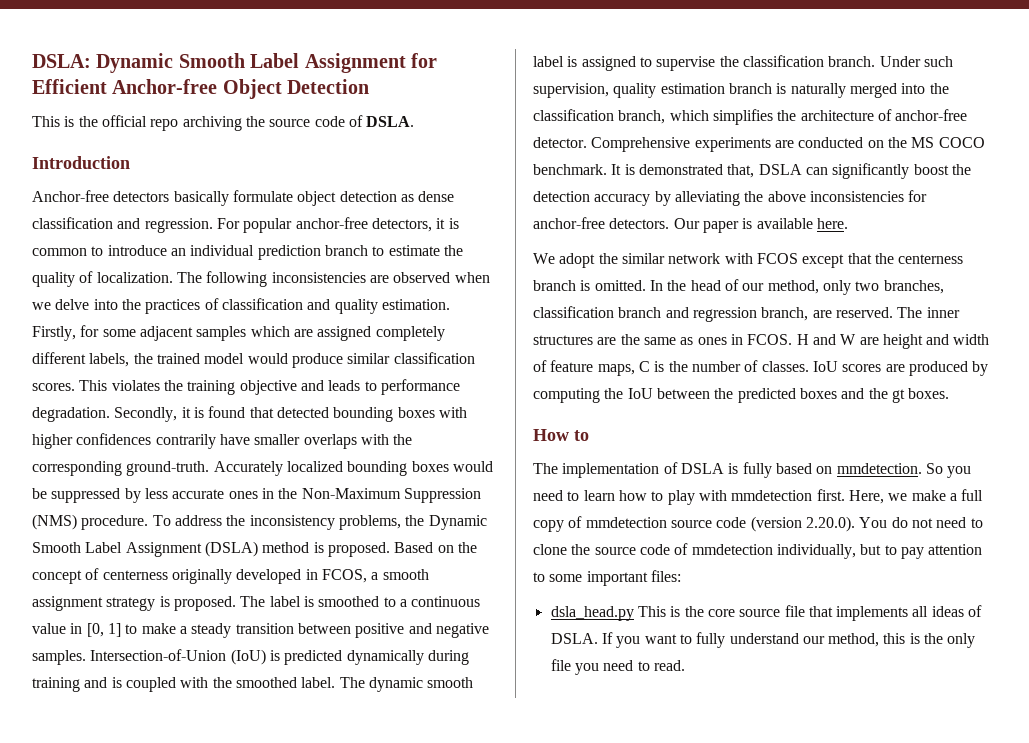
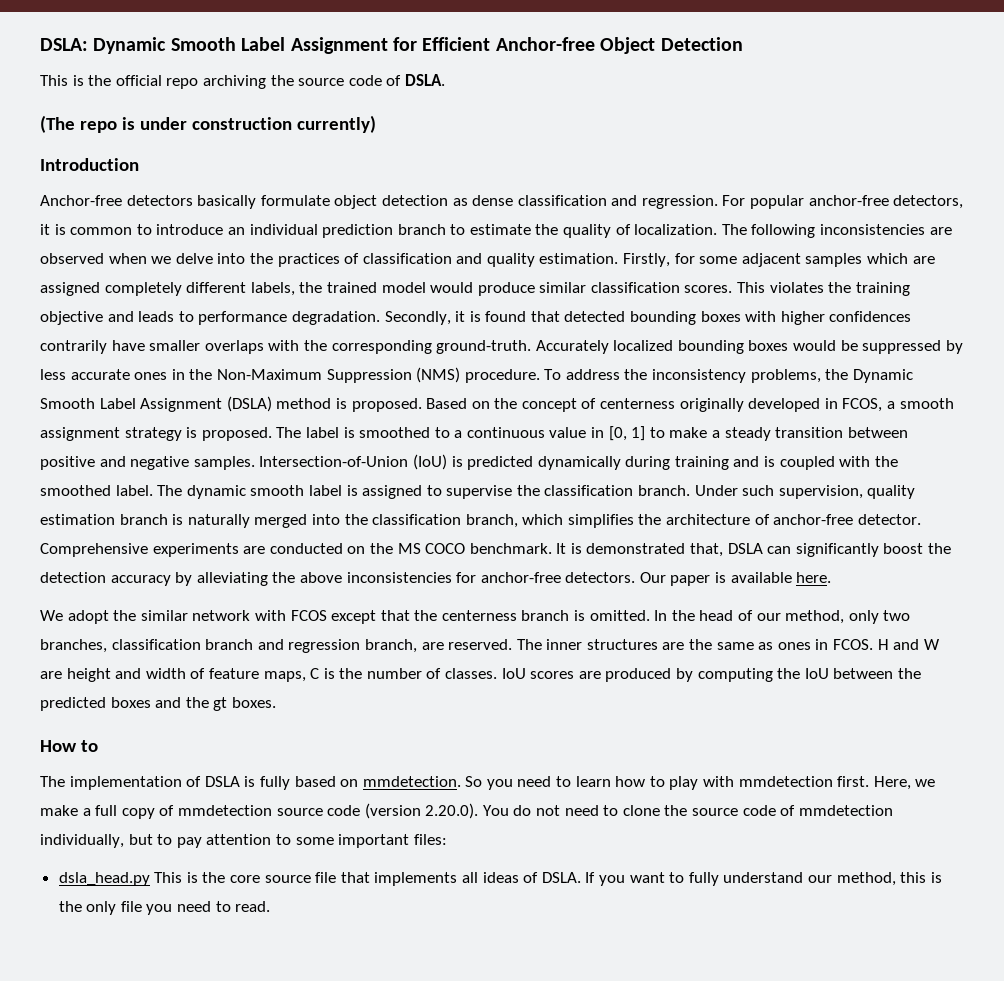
+ (The repo is under construction currently)

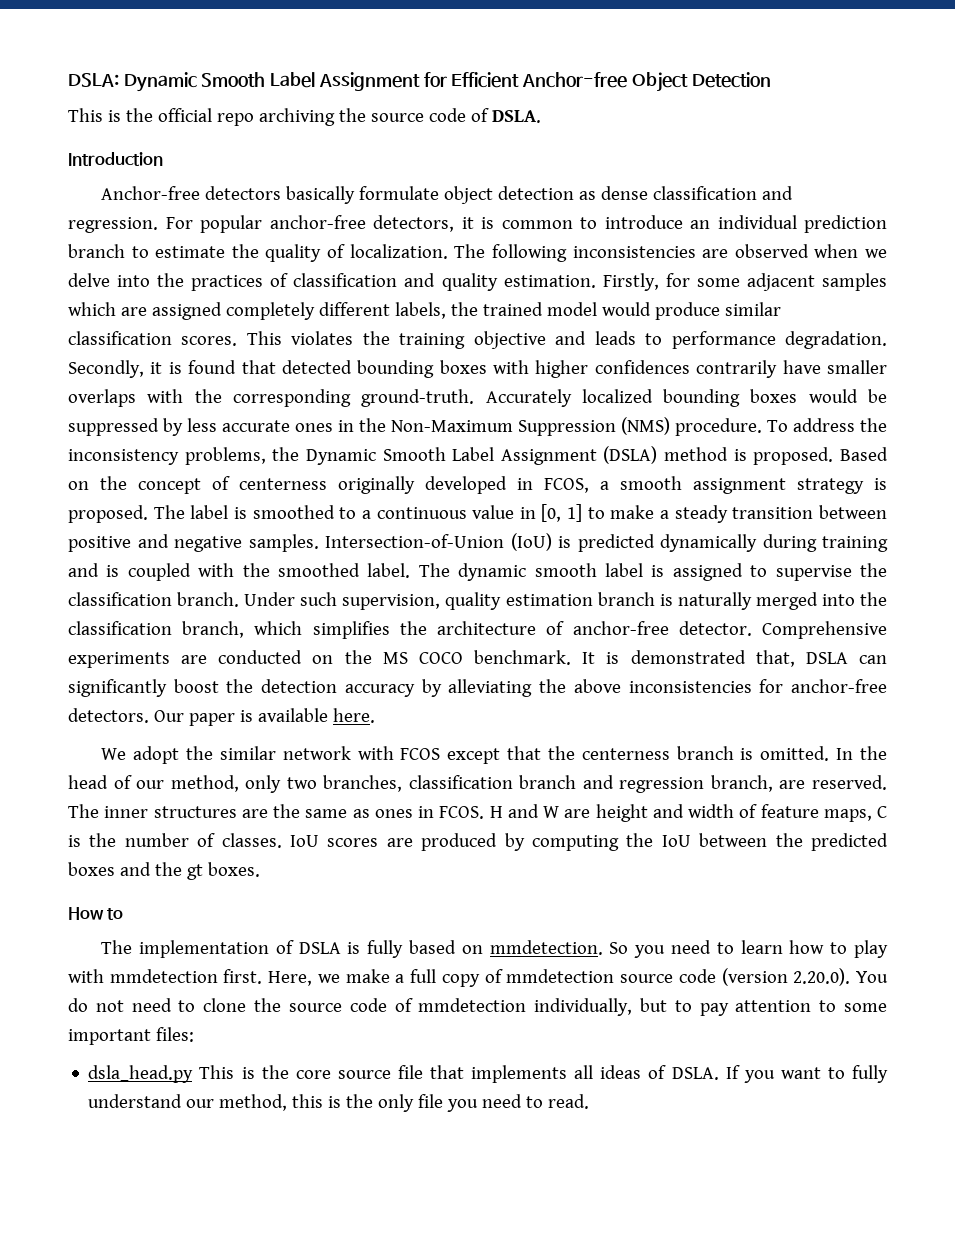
- (The repo is under construction currently)

